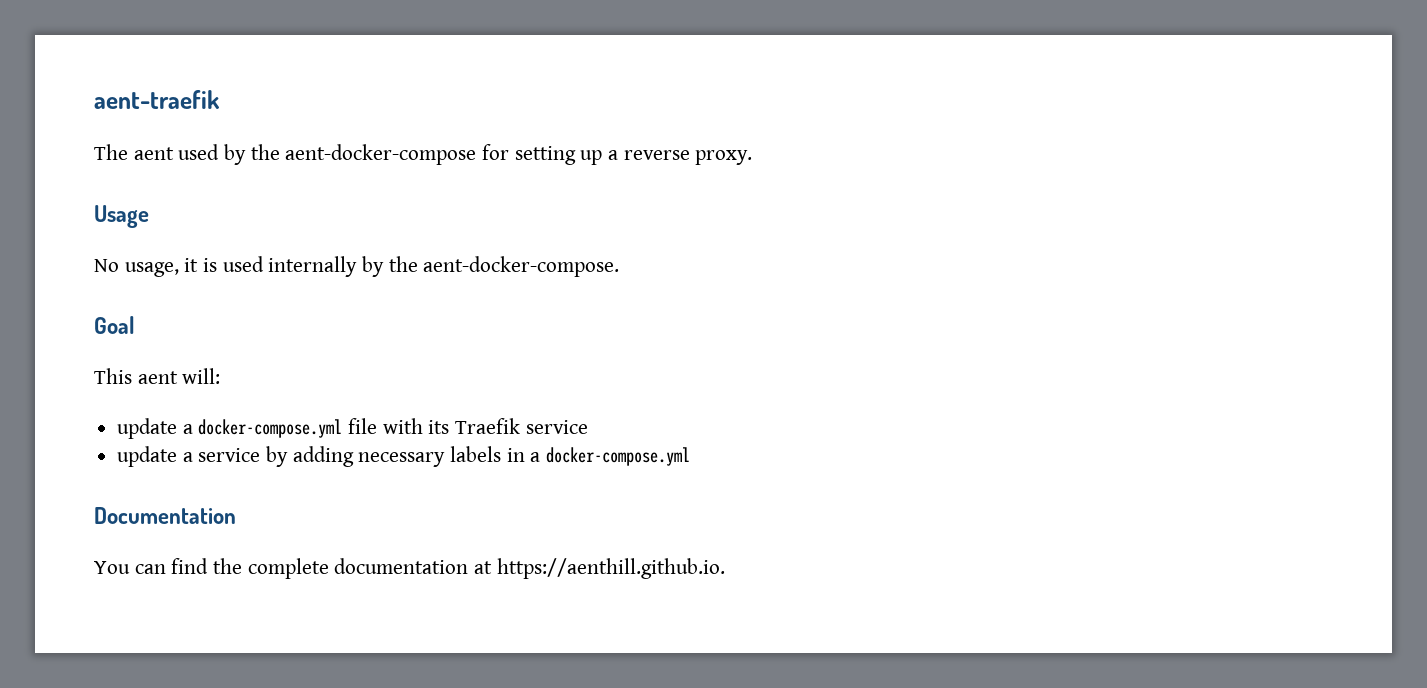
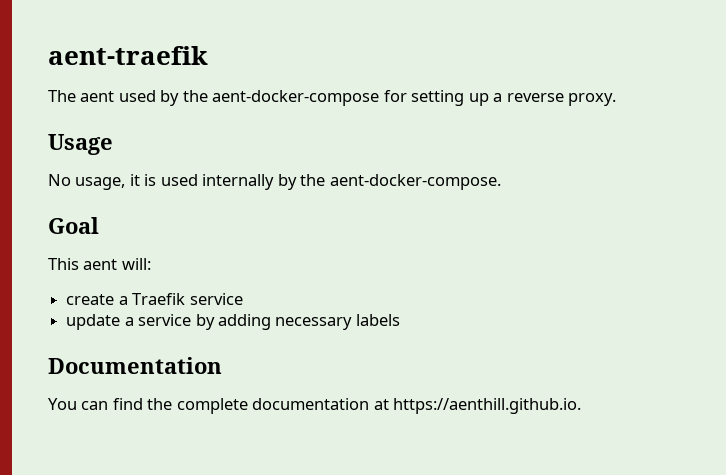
- update a docker-compose.yml file with its Traefik service
+ create a Traefik service
- update a service by adding necessary labels in a docker-compose.yml
+ update a service by adding necessary labels

